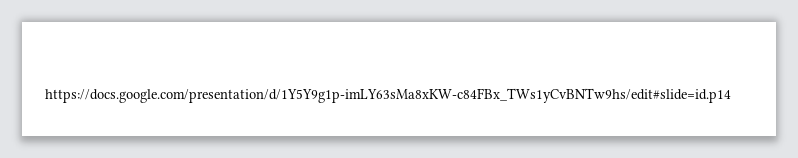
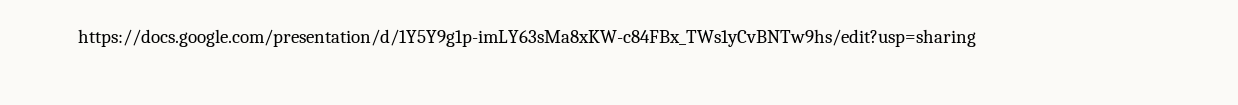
- https://docs.google.com/presentation/d/1Y5Y9g1p-imLY63sMa8xKW-c84FBx_TWs1yCvBNTw9hs/edit#slide=id.p14
+ https://docs.google.com/presentation/d/1Y5Y9g1p-imLY63sMa8xKW-c84FBx_TWs1yCvBNTw9hs/edit?usp=sharing

